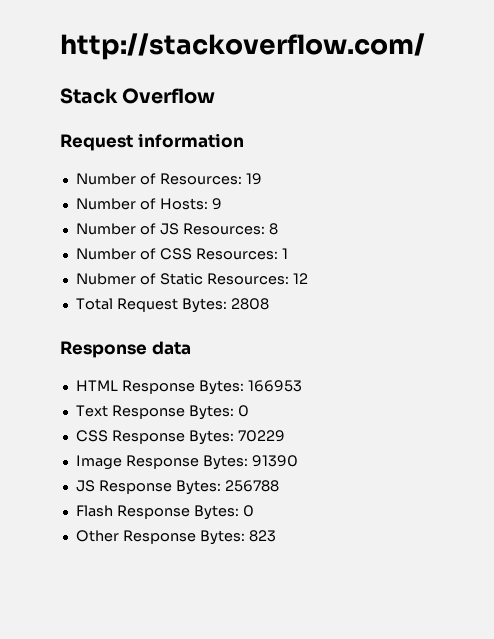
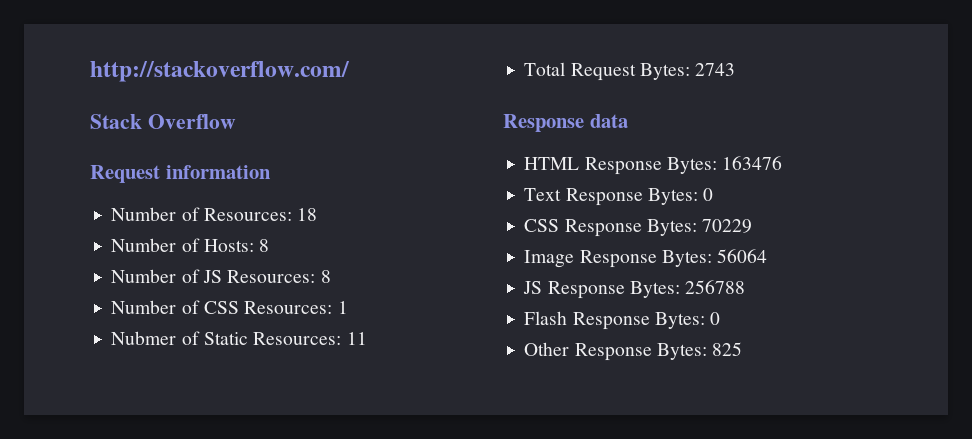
- Number of Resources: 19
+ Number of Resources: 18
- Number of Hosts: 9
+ Number of Hosts: 8
- Nubmer of Static Resources: 12
+ Nubmer of Static Resources: 11
- Total Request Bytes: 2808
+ Total Request Bytes: 2743
- HTML Response Bytes: 166953
+ HTML Response Bytes: 163476
- Image Response Bytes: 91390
+ Image Response Bytes: 56064
- Other Response Bytes: 823
+ Other Response Bytes: 825

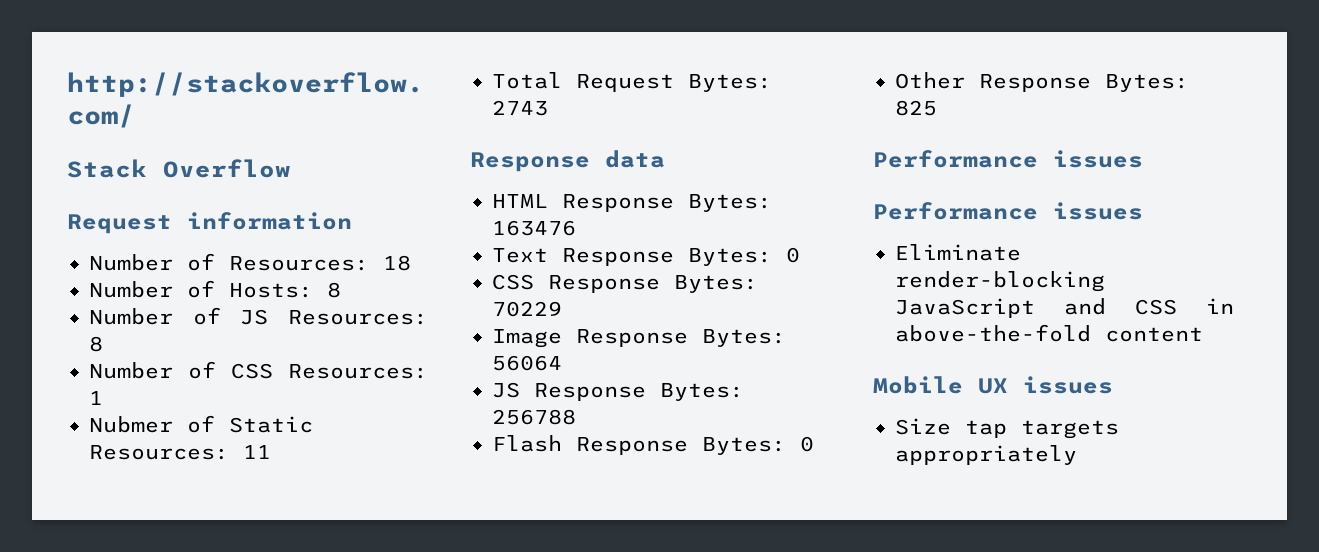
  Other Response Bytes: 825
+ Performance issues
+ Performance issues
+ Eliminate render-blocking JavaScript and CSS in above-the-fold content
+ Mobile UX issues
+ Size tap targets appropriately

